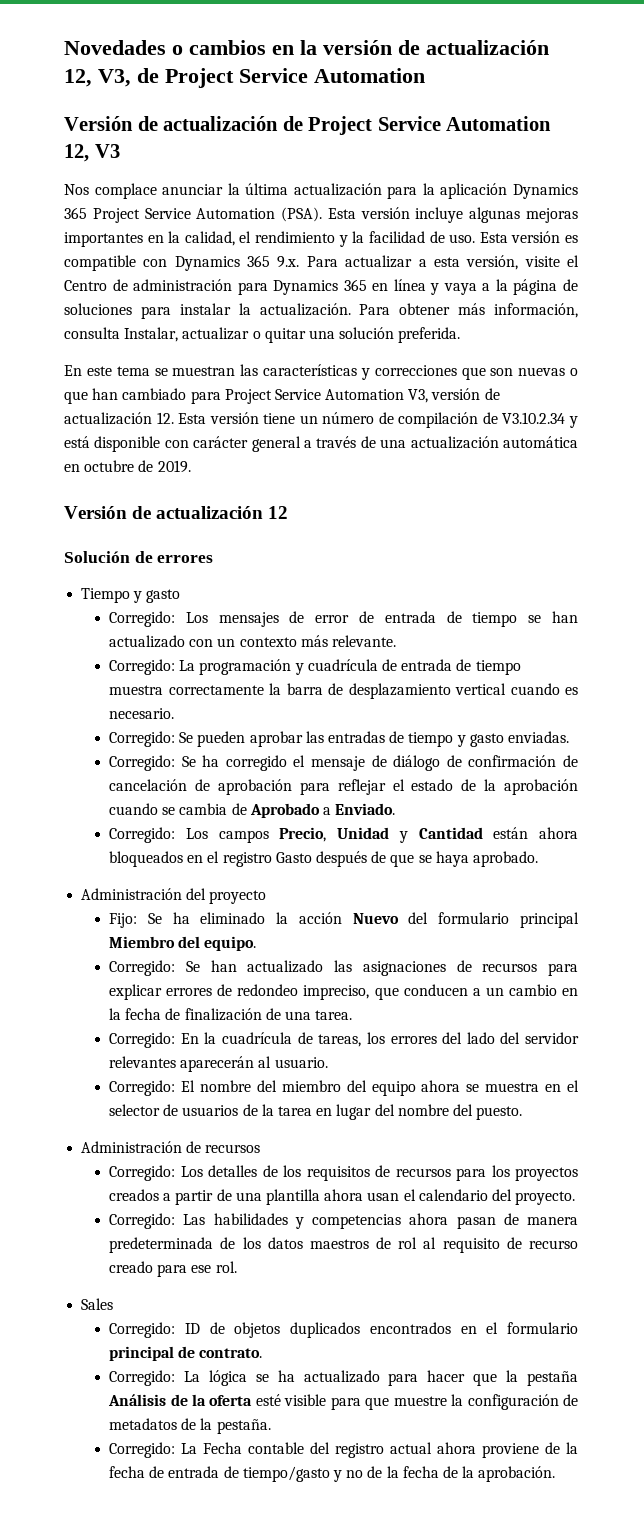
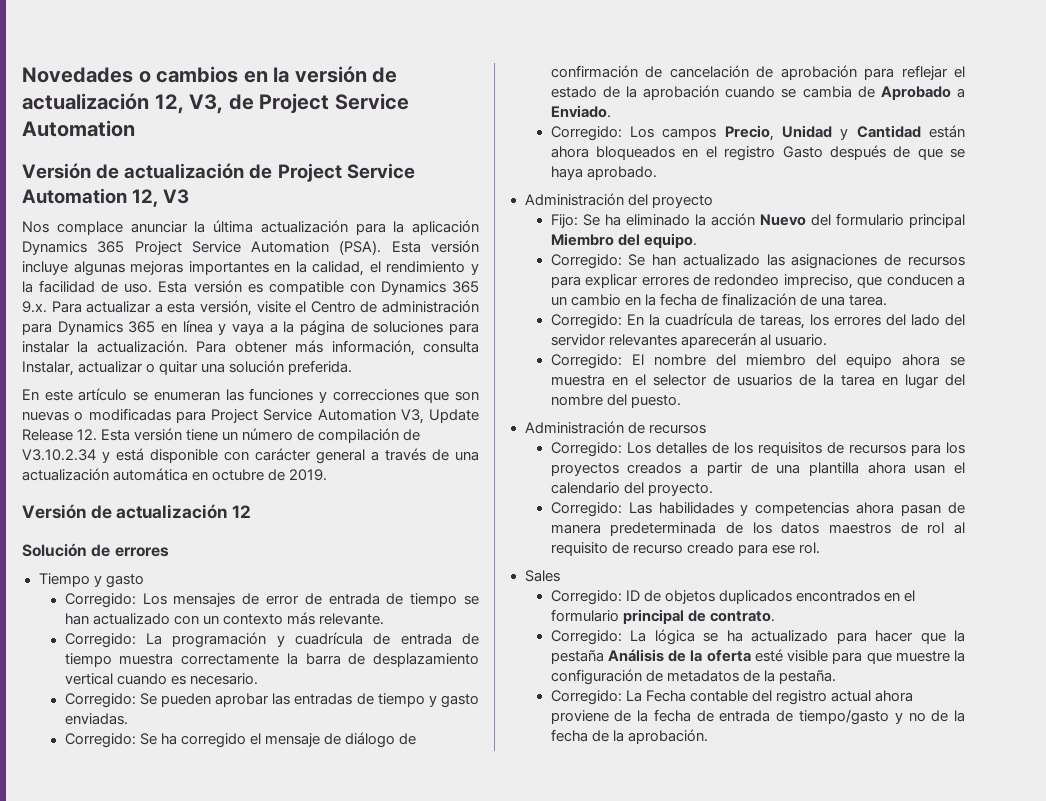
- En este tema se muestran las características y correcciones que son nuevas o que han cambiado para Project Service Automation V3, versión de actualización 12. Esta versión tiene un número de compilación de V3.10.2.34 y está disponible con carácter general a través de una actualización automática en octubre de 2019.
+ En este artículo se enumeran las funciones y correcciones que son nuevas o modificadas para Project Service Automation V3, Update Release 12. Esta versión tiene un número de compilación de V3.10.2.34 y está disponible con carácter general a través de una actualización automática en octubre de 2019.

